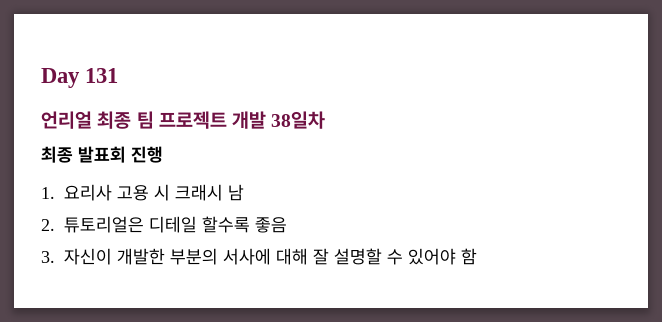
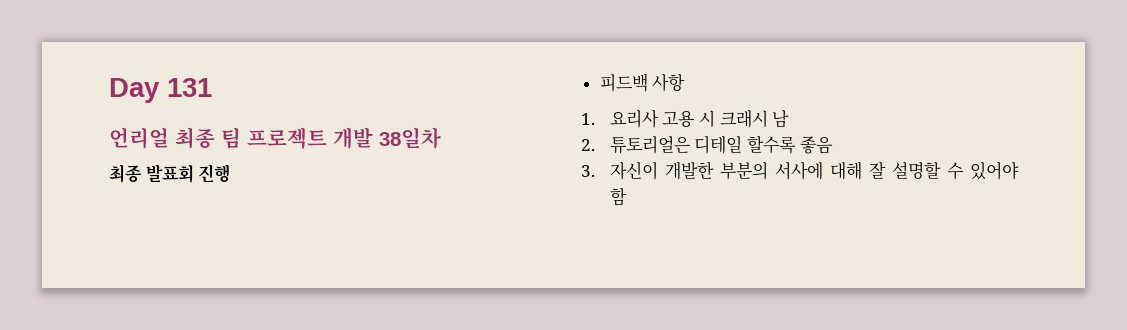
+ 피드백 사항

